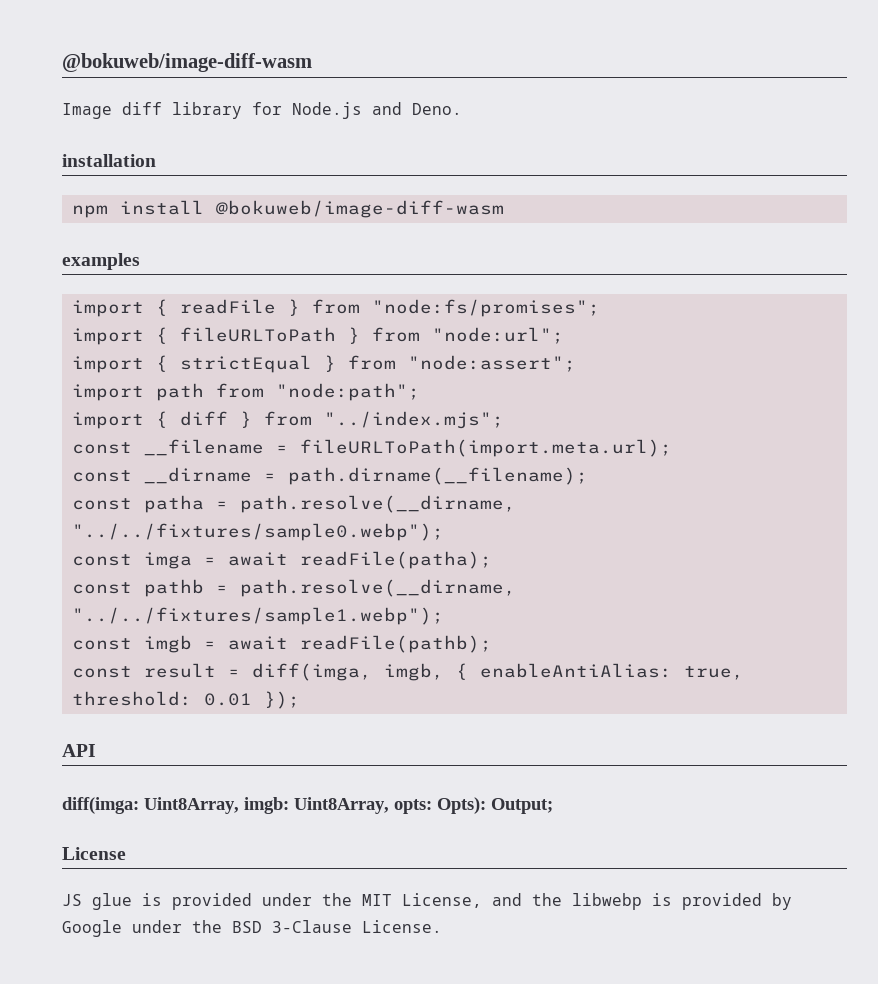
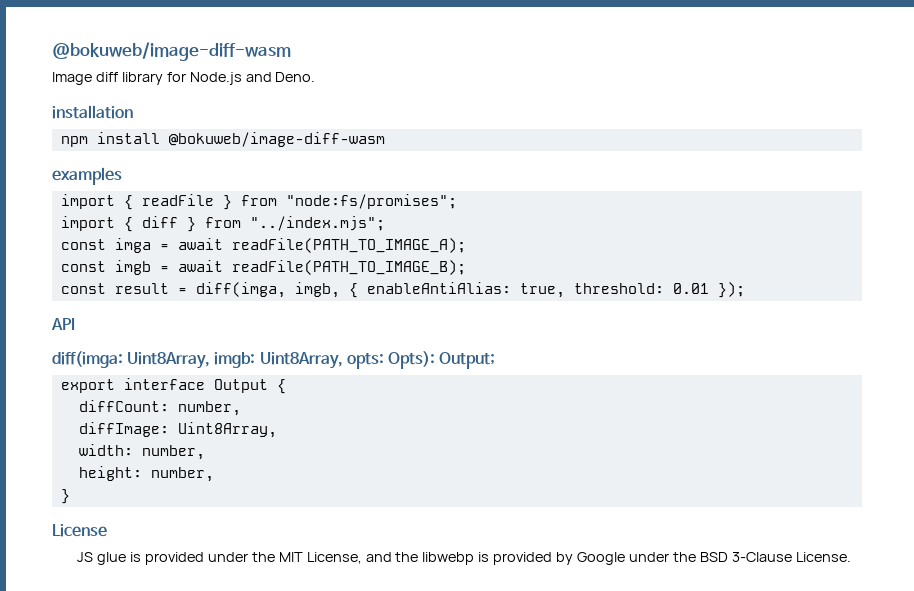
- import { fileURLToPath } from "node:url";
- import { strictEqual } from "node:assert";
- import path from "node:path";
- const __filename = fileURLToPath(import.meta.url);
- const __dirname = path.dirname(__filename);
- const patha = path.resolve(__dirname, "../../fixtures/sample0.webp");
- const imga = await readFile(patha);
- const pathb = path.resolve(__dirname, "../../fixtures/sample1.webp");
+ const imga = await readFile(PATH_TO_IMAGE_A);
- const imgb = await readFile(pathb);
+ const imgb = await readFile(PATH_TO_IMAGE_B);
+ export interface Output {
+ diffCount: number,
+ diffImage: Uint8Array,
+ width: number,
+ height: number,
+ }

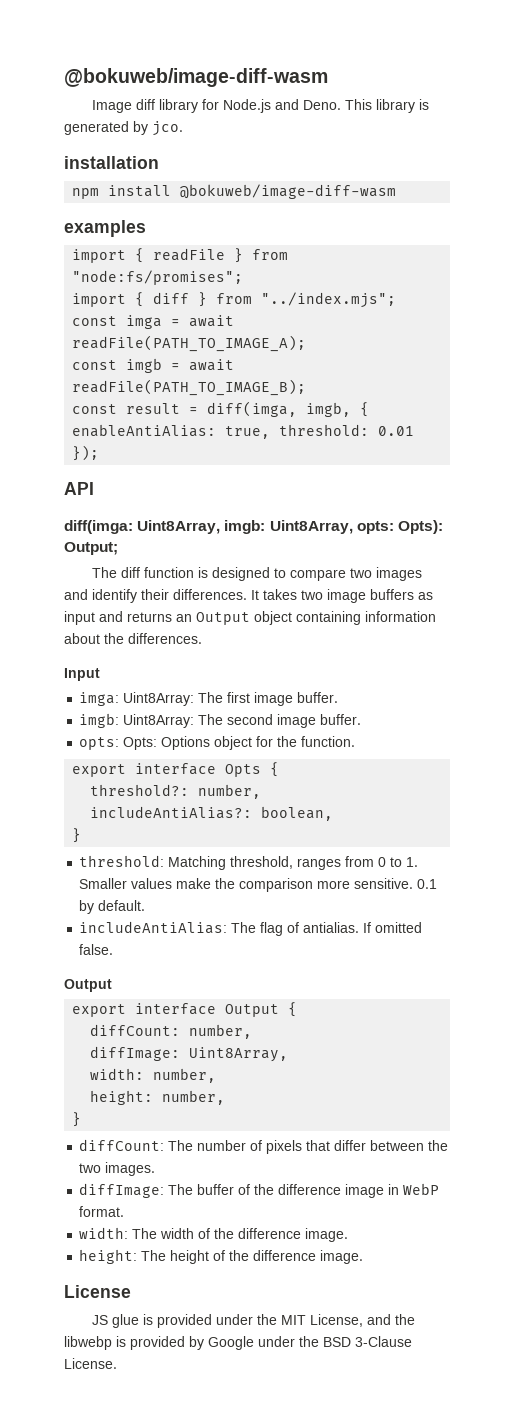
+ This library is generated by jco.
+ The diff function is designed to compare two images and identify their differences. It takes two image buffers as input and returns an Output object containing information about the differences.
+ Input
+ imga: Uint8Array: The first image buffer.
+ imgb: Uint8Array: The second image buffer.
+ opts: Opts: Options object for the function.
+ export interface Opts {
+ threshold?: number,
+ includeAntiAlias?: boolean,
+ }
+ threshold: Matching threshold, ranges from 0 to 1. Smaller values make the comparison more sensitive. 0.1 by default.
+ includeAntiAlias: The flag of antialias. If omitted false.
+ Output
+ diffCount: The number of pixels that differ between the two images.
+ diffImage: The buffer of the difference image in WebP format.
+ width: The width of the difference image.
+ height: The height of the difference image.

